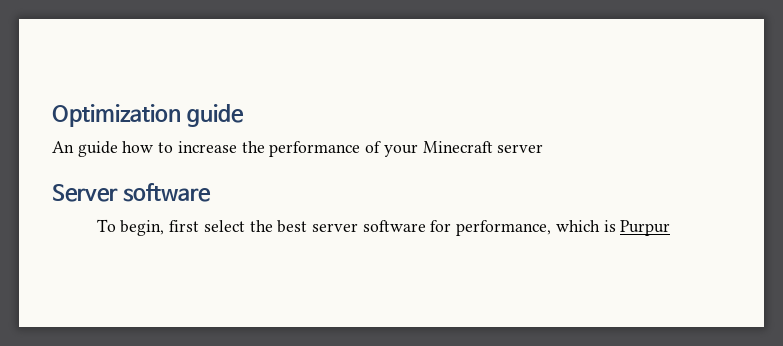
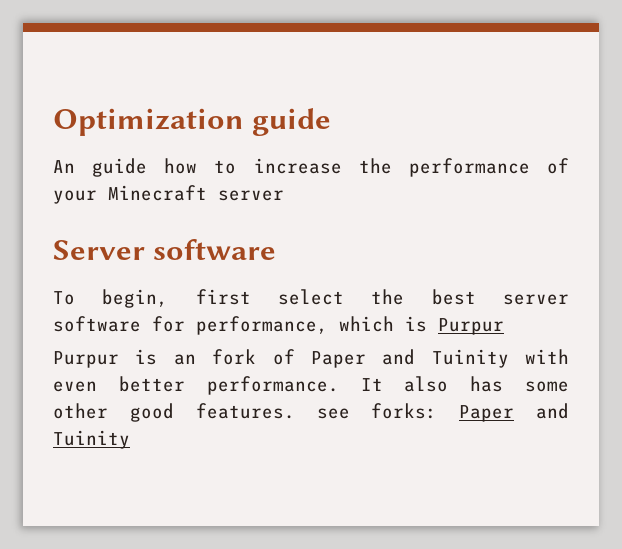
+ Purpur is an fork of Paper and Tuinity with even better performance. It also has some other good features. see forks: Paper and Tuinity

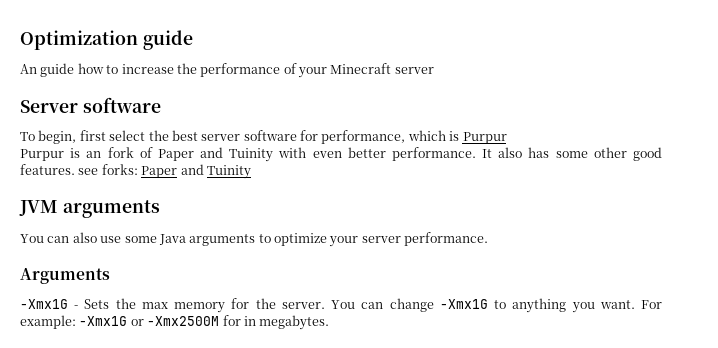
+ JVM arguments
+ You can also use some Java arguments to optimize your server performance.
+ Arguments
+ -Xmx1G - Sets the max memory for the server. You can change -Xmx1G to anything you want. For example: -Xmx1G or -Xmx2500M for in megabytes.

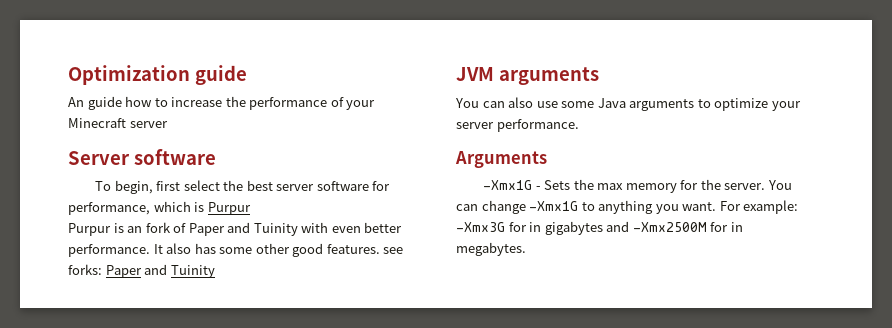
- For example: -Xmx1G or -Xmx2500M for in megabytes.
+ For example: -Xmx3G for in gigabytes and -Xmx2500M for in megabytes.

